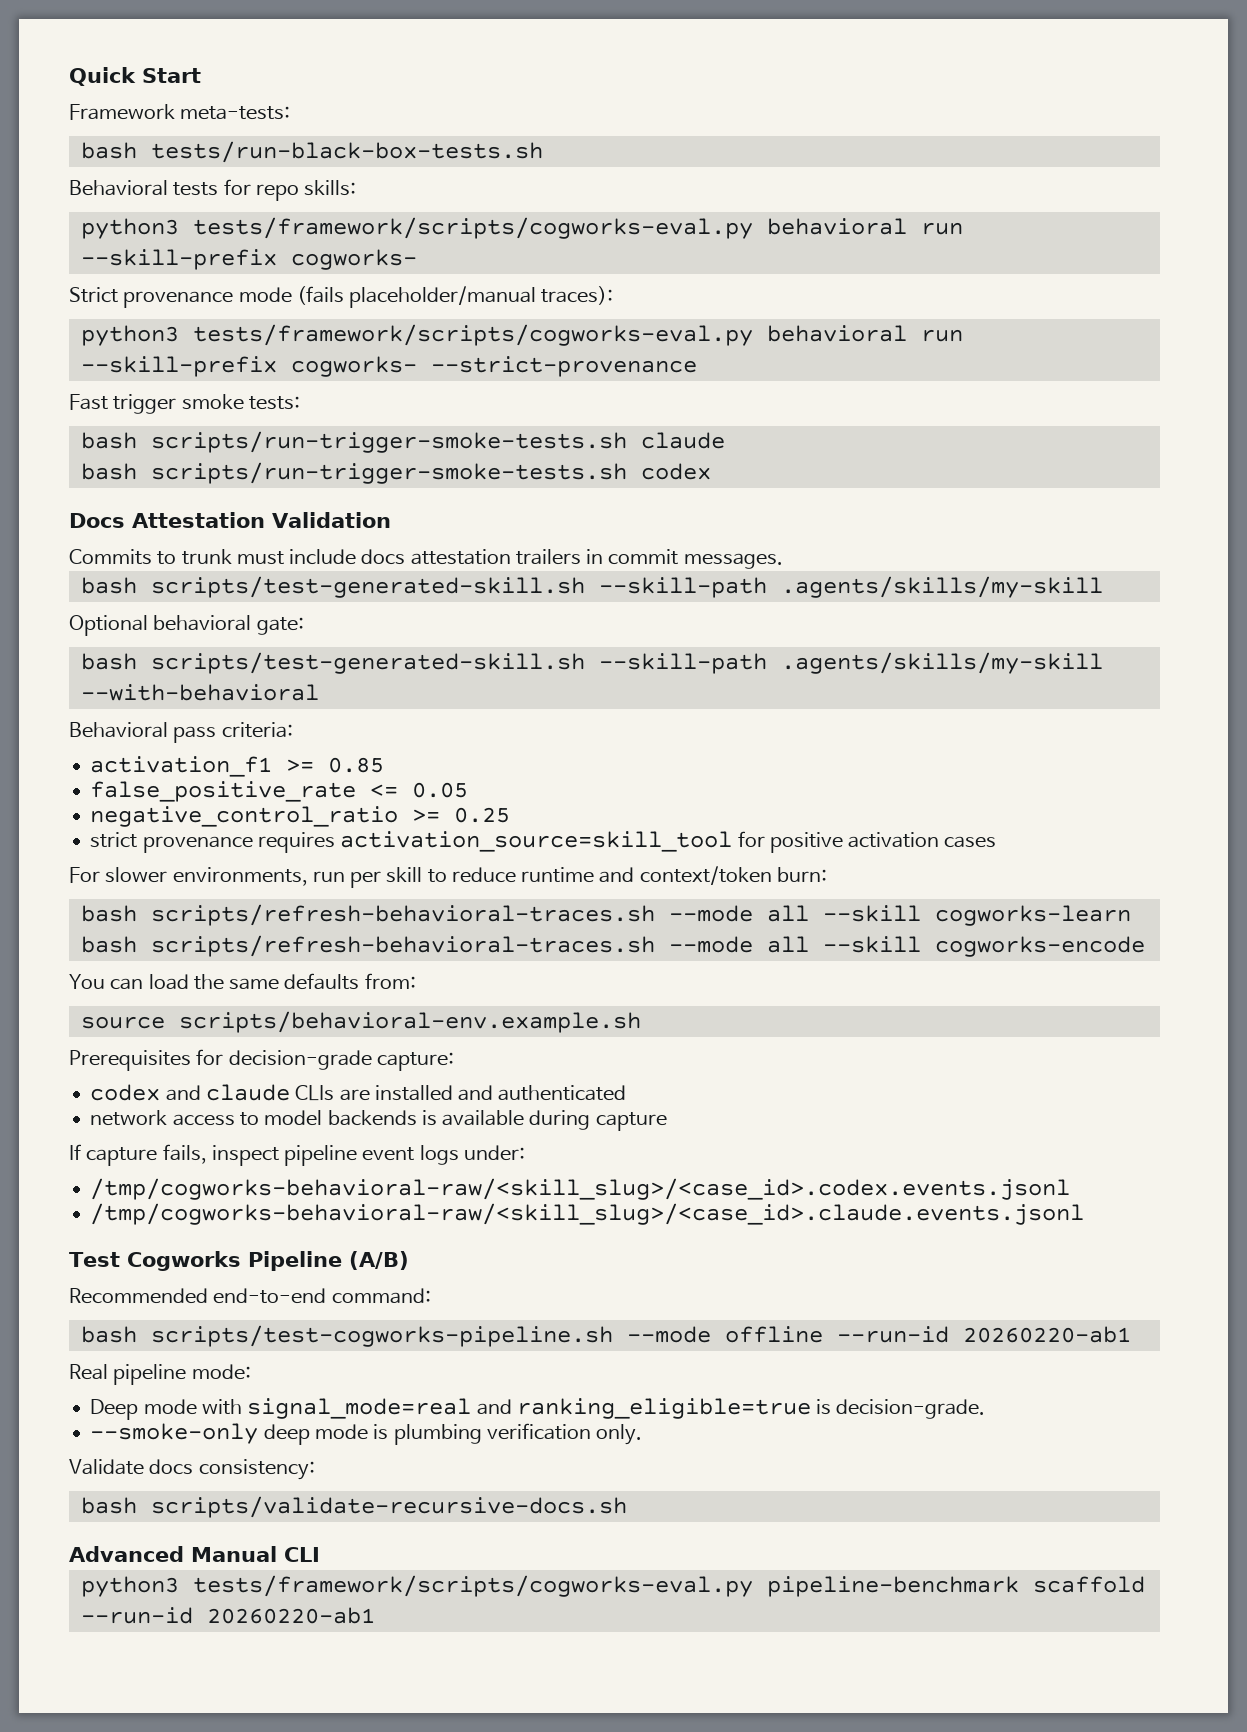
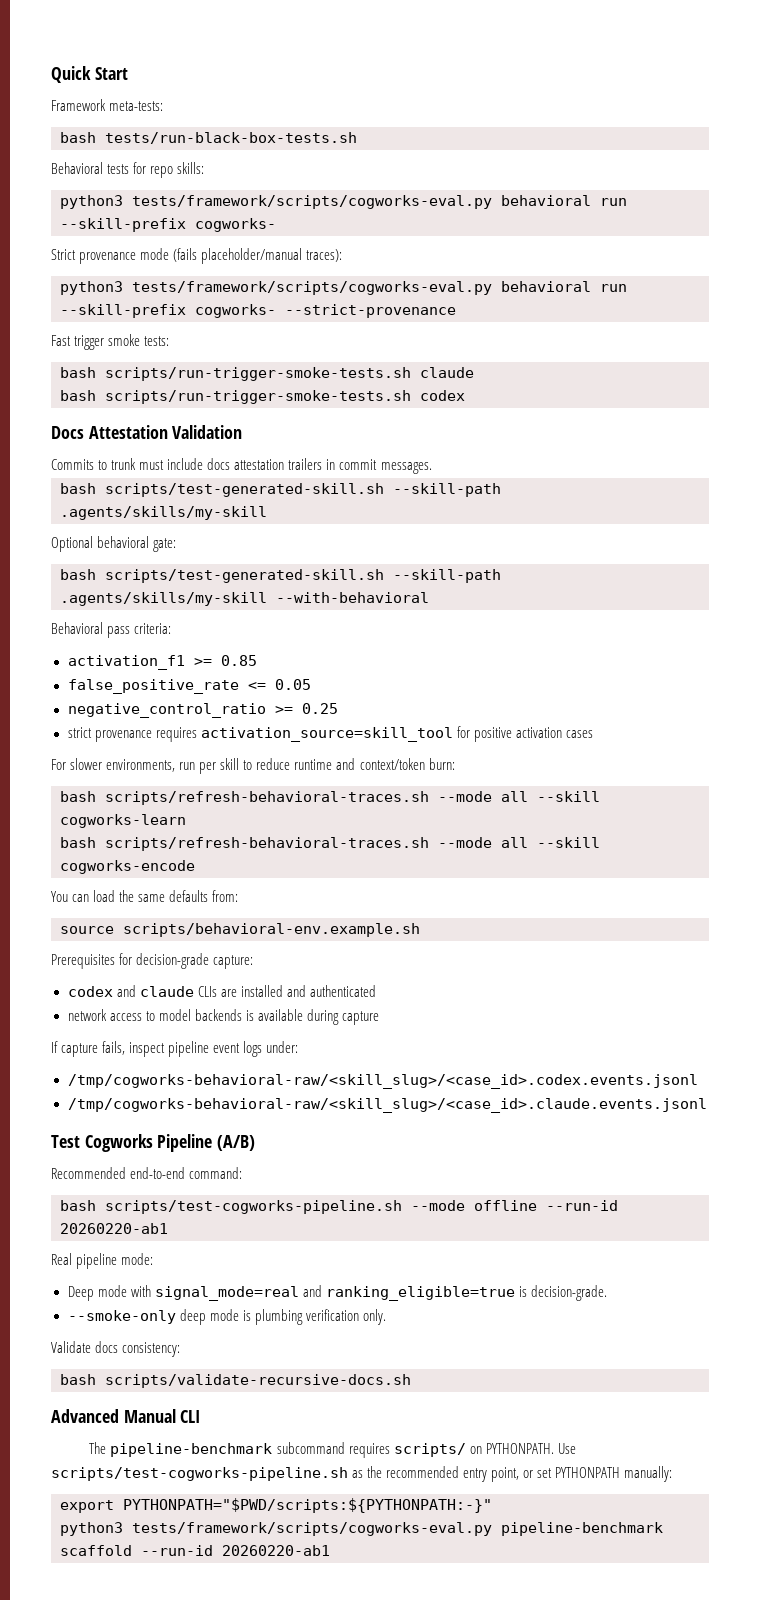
+ The pipeline-benchmark subcommand requires scripts/ on PYTHONPATH. Use scripts/test-cogworks-pipeline.sh as the recommended entry point, or set PYTHONPATH manually:
+ export PYTHONPATH="$PWD/scripts:${PYTHONPATH:-}"

